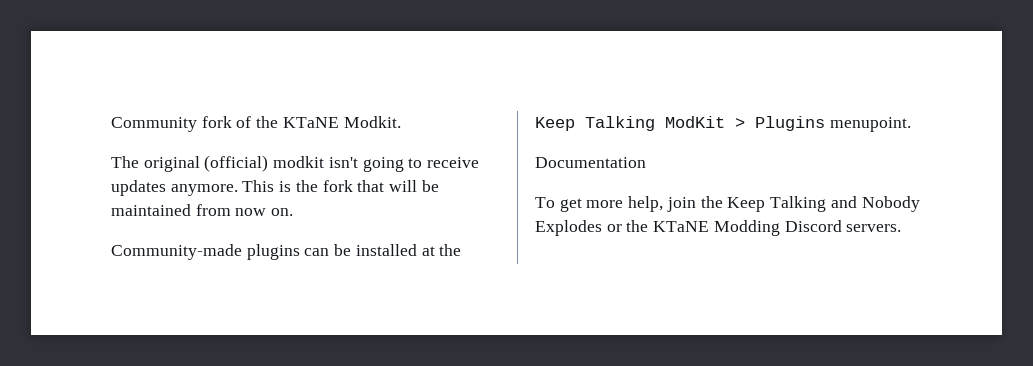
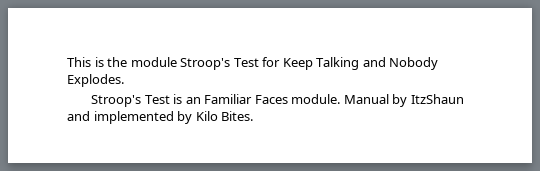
- Community fork of the KTaNE Modkit.
- The original (official) modkit isn't going to receive updates anymore. This is the fork that will be maintained from now on.
- Community-made plugins can be installed at the Keep Talking ModKit > Plugins menupoint.
- Documentation
- To get more help, join the Keep Talking and Nobody Explodes or the KTaNE Modding Discord servers.
+ This is the module Stroop's Test for Keep Talking and Nobody Explodes.
+ Stroop's Test is an Familiar Faces module. Manual by ItzShaun and implemented by Kilo Bites.

